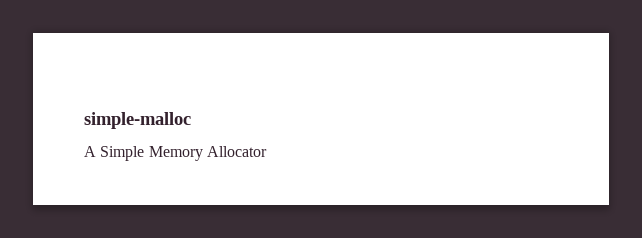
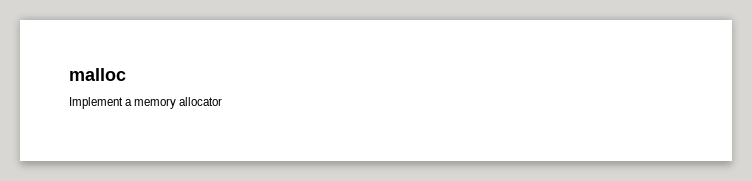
- simple-malloc
- A Simple Memory Allocator
+ malloc
+ Implement a memory allocator

